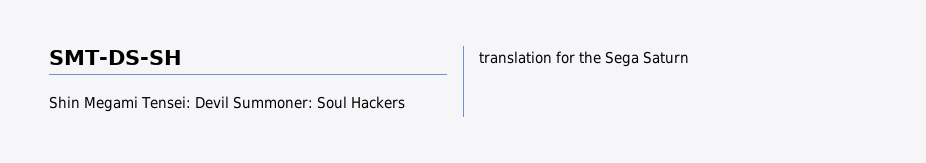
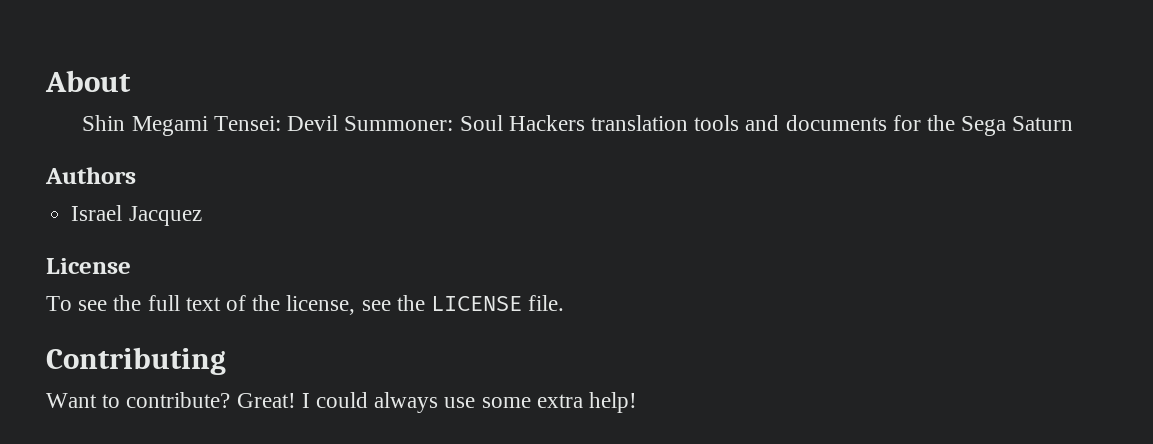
- SMT-DS-SH
+ About
- Shin Megami Tensei: Devil Summoner: Soul Hackers translation for the Sega Saturn
+ Shin Megami Tensei: Devil Summoner: Soul Hackers translation tools and documents for the Sega Saturn
+ Authors
+ Israel Jacquez
+ License
+ To see the full text of the license, see the LICENSE file.
+ Contributing
+ Want to contribute? Great! I could always use some extra help!

